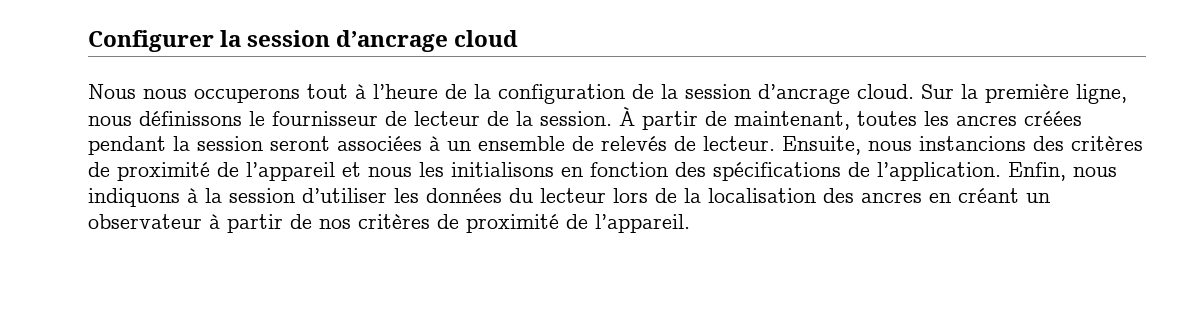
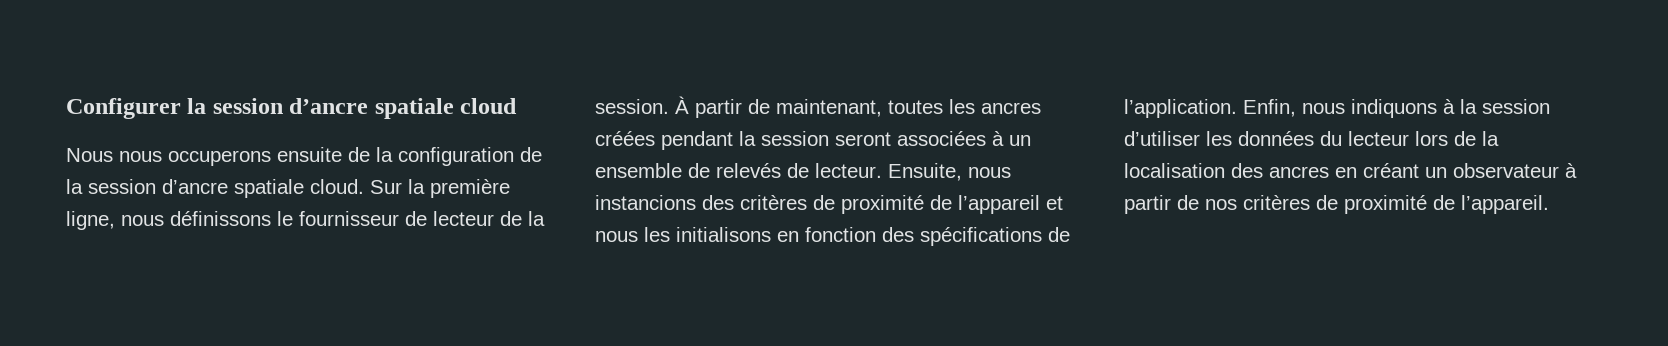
- Configurer la session d’ancrage cloud
+ Configurer la session d’ancre spatiale cloud
- Nous nous occuperons tout à l’heure de la configuration de la session d’ancrage cloud.
+ Nous nous occuperons ensuite de la configuration de la session d’ancre spatiale cloud.

